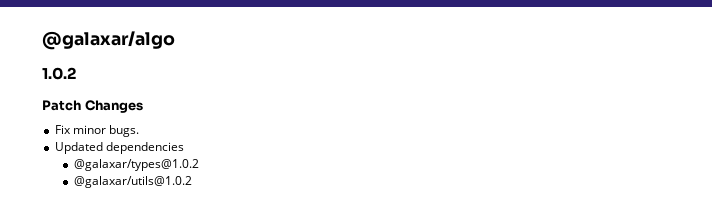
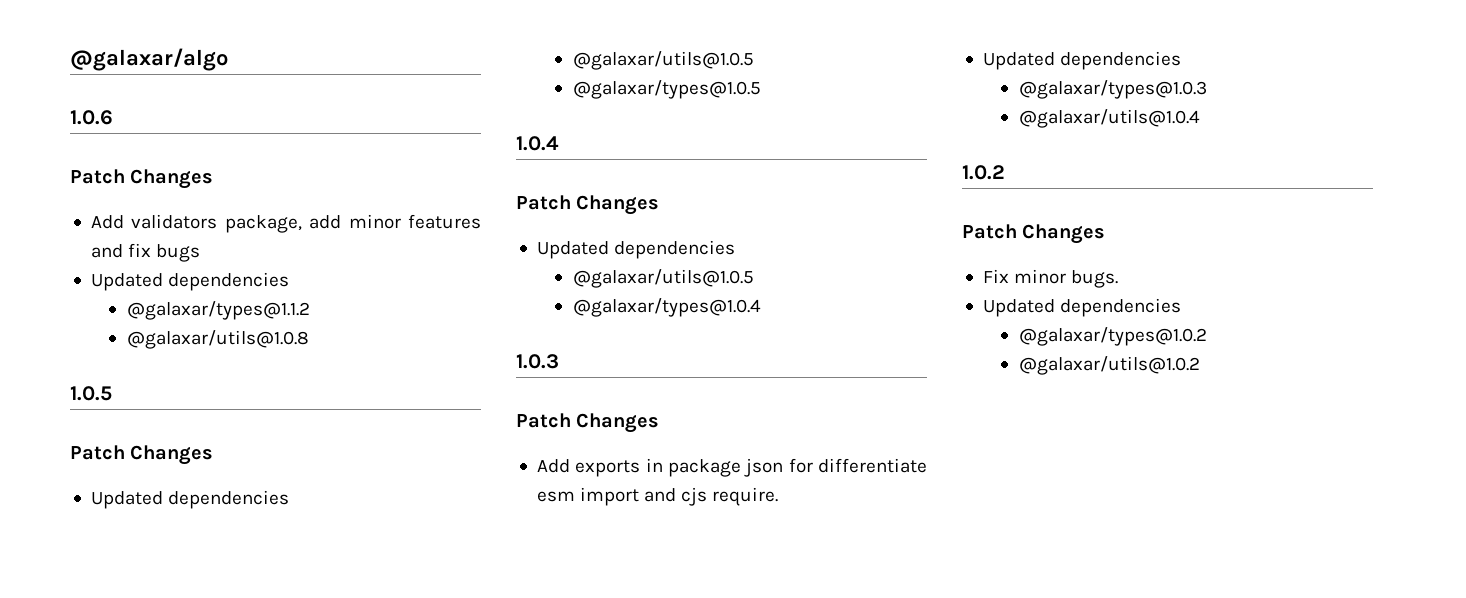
+ 1.0.6
+ Patch Changes
+ Add validators package, add minor features and fix bugs
+ Updated dependencies
+ @galaxar/types@1.1.2
+ @galaxar/utils@1.0.8
+ 1.0.5
+ Patch Changes
+ Updated dependencies
+ @galaxar/utils@1.0.5
+ @galaxar/types@1.0.5
+ 1.0.4
+ Patch Changes
+ Updated dependencies
+ @galaxar/utils@1.0.5
+ @galaxar/types@1.0.4
+ 1.0.3
+ Patch Changes
+ Add exports in package json for differentiate esm import and cjs require.
+ Updated dependencies
+ @galaxar/types@1.0.3
+ @galaxar/utils@1.0.4

